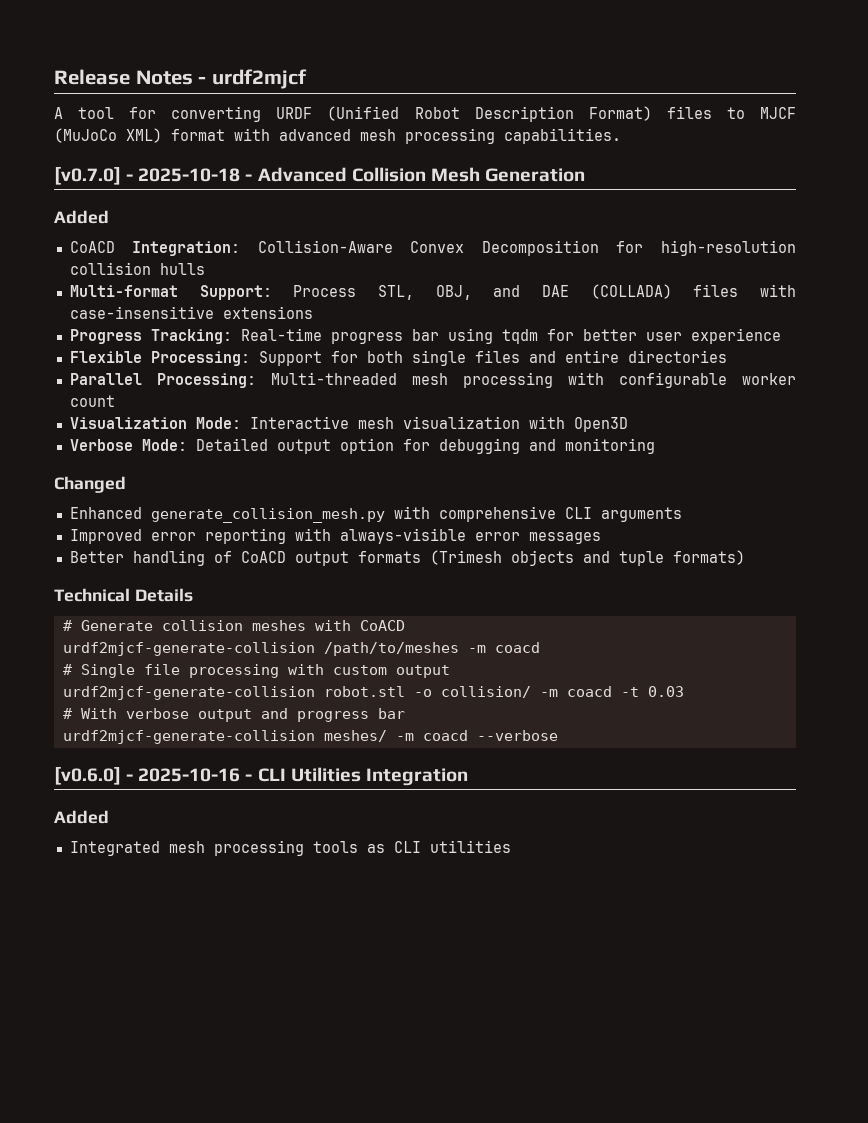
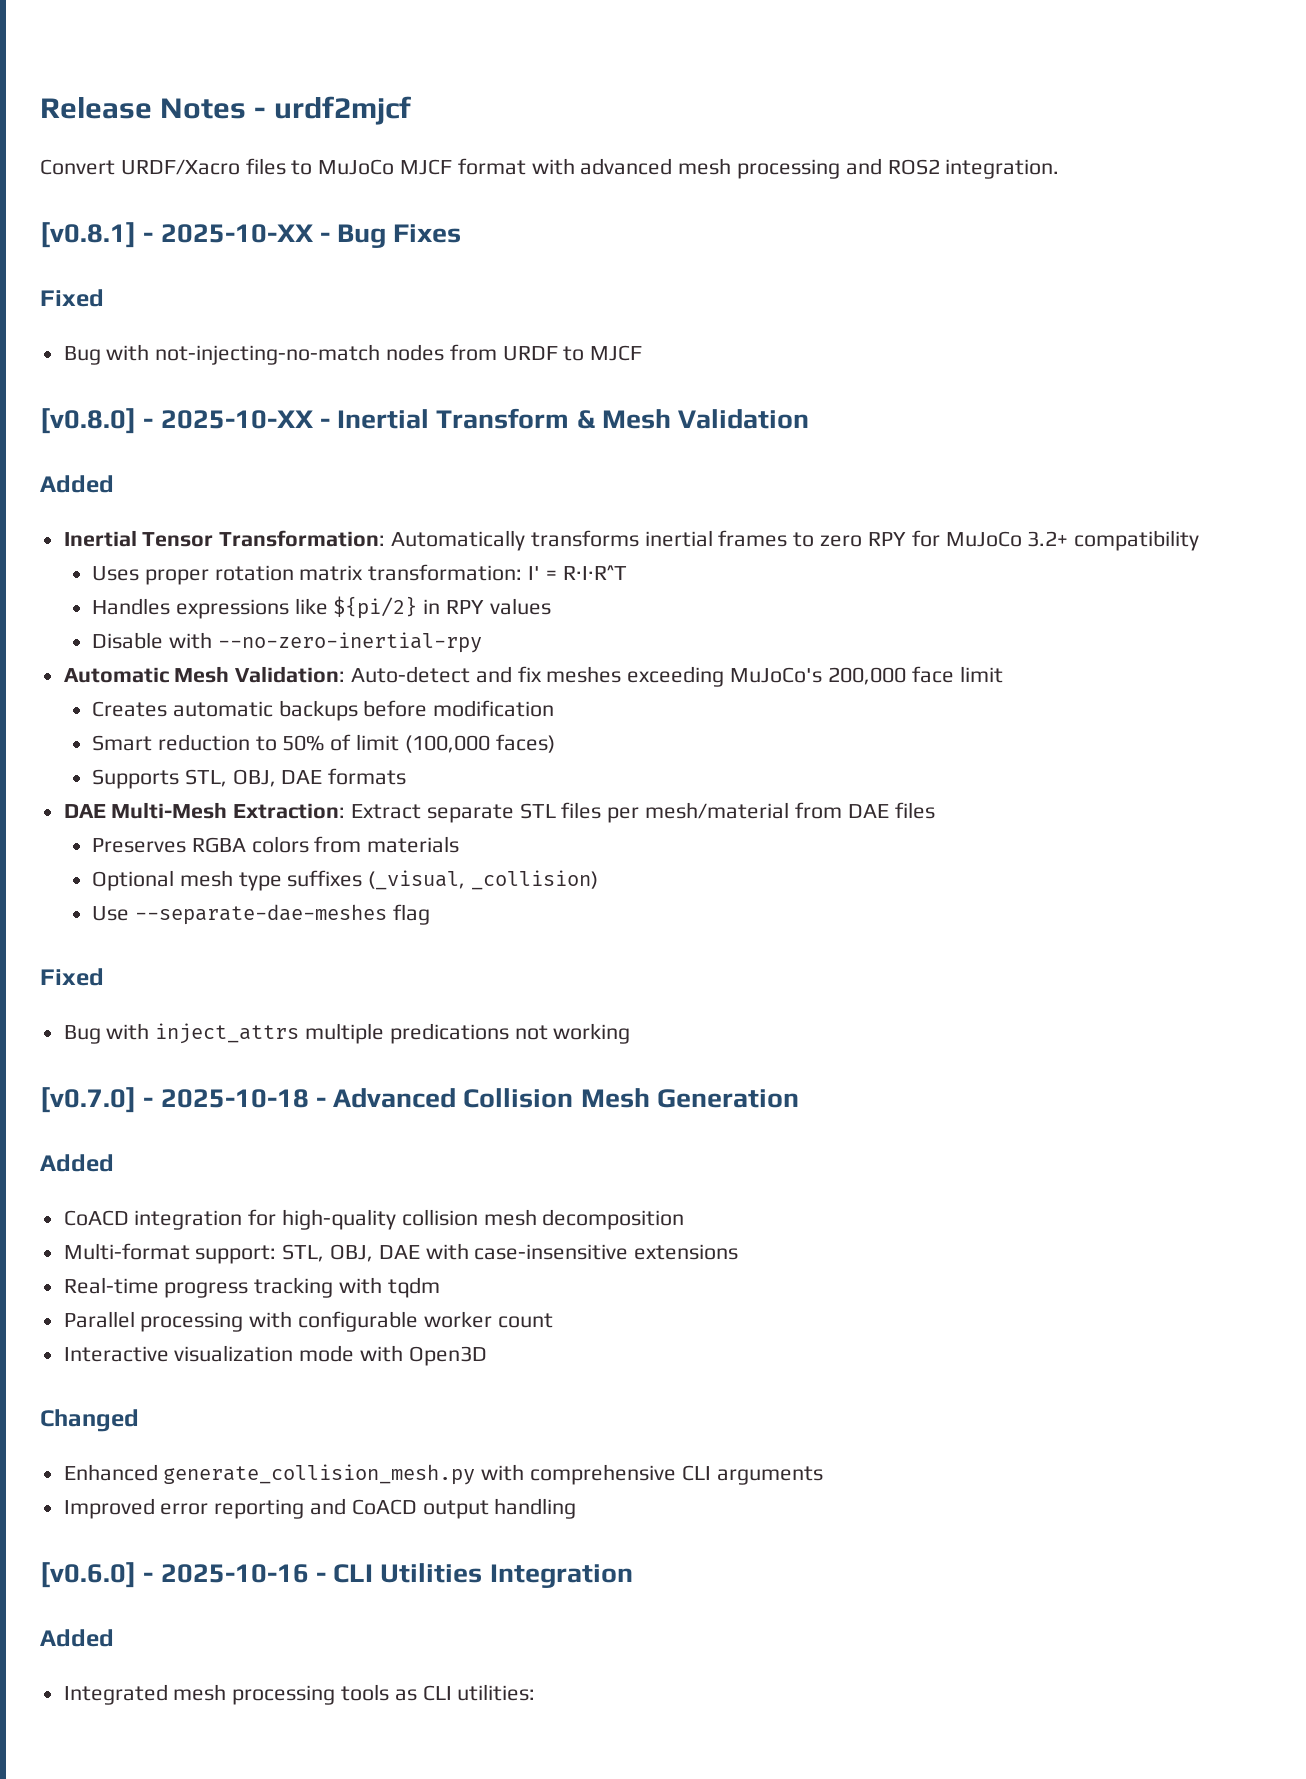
- A tool for converting URDF (Unified Robot Description Format) files to MJCF (MuJoCo XML) format with advanced mesh processing capabilities.
+ Convert URDF/Xacro files to MuJoCo MJCF format with advanced mesh processing and ROS2 integration.
+ [v0.8.1] - 2025-10-XX - Bug Fixes
+ Fixed
+ Bug with not-injecting-no-match nodes from URDF to MJCF
+ [v0.8.0] - 2025-10-XX - Inertial Transform & Mesh Validation
+ Added
+ Inertial Tensor Transformation: Automatically transforms inertial frames to zero RPY for MuJoCo 3.2+ compatibility
+ Uses proper rotation matrix transformation: I' = R·I·R^T
+ Handles expressions like ${pi/2} in RPY values
+ Disable with --no-zero-inertial-rpy
+ Automatic Mesh Validation: Auto-detect and fix meshes exceeding MuJoCo's 200,000 face limit
+ Creates automatic backups before modification
+ Smart reduction to 50% of limit (100,000 faces)
+ Supports STL, OBJ, DAE formats
+ DAE Multi-Mesh Extraction: Extract separate STL files per mesh/material from DAE files
+ Preserves RGBA colors from materials
+ Optional mesh type suffixes (_visual, _collision)
+ Use --separate-dae-meshes flag
+ Fixed
+ Bug with inject_attrs multiple predications not working
- CoACD Integration: Collision-Aware Convex Decomposition for high-resolution collision hulls
- Multi-format Support: Process STL, OBJ, and DAE (COLLADA) files with case-insensitive extensions
- Progress Tracking: Real-time progress bar using tqdm for better user experience
- Flexible Processing: Support for both single files and entire directories
- Parallel Processing: Multi-threaded mesh processing with configurable worker count
+ CoACD integration for high-quality collision mesh decomposition
+ Multi-format support: STL, OBJ, DAE with case-insensitive extensions
+ Real-time progress tracking with tqdm
+ Parallel processing with configurable worker count
- Visualization Mode: Interactive mesh visualization with Open3D
- Verbose Mode: Detailed output option for debugging and monitoring
+ Interactive visualization mode with Open3D
- Improved error reporting with always-visible error messages
- Better handling of CoACD output formats (Trimesh objects and tuple formats)
- Technical Details
- # Generate collision meshes with CoACD
- urdf2mjcf-generate-collision /path/to/meshes -m coacd
- # Single file processing with custom output
- urdf2mjcf-generate-collision robot.stl -o collision/ -m coacd -t 0.03
- # With verbose output and progress bar
- urdf2mjcf-generate-collision meshes/ -m coacd --verbose
+ Improved error reporting and CoACD output handling
- Integrated mesh processing tools as CLI utilities
+ Integrated mesh processing tools as CLI utilities:

